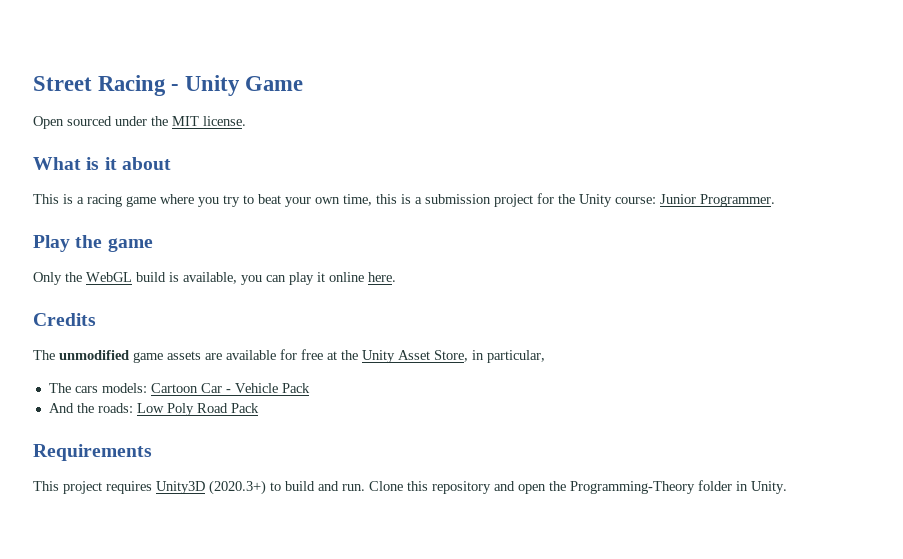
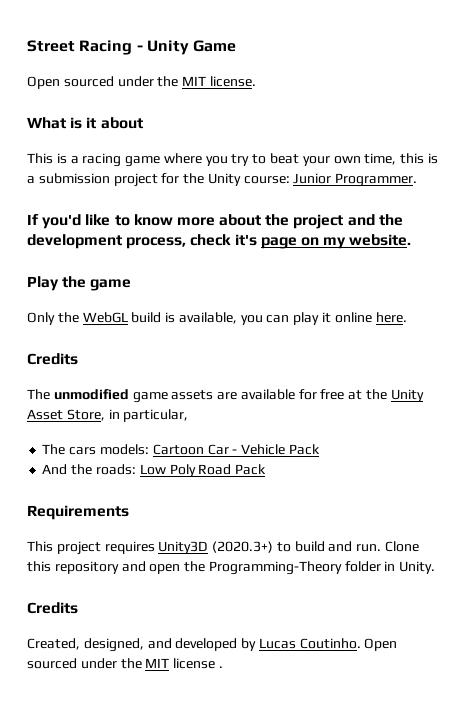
+ If you'd like to know more about the project and the development process, check it's page on my website.
  Clone this repository and open the Programming-Theory folder in Unity.
+ Credits
+ Created, designed, and developed by Lucas Coutinho. Open sourced under the MIT license .

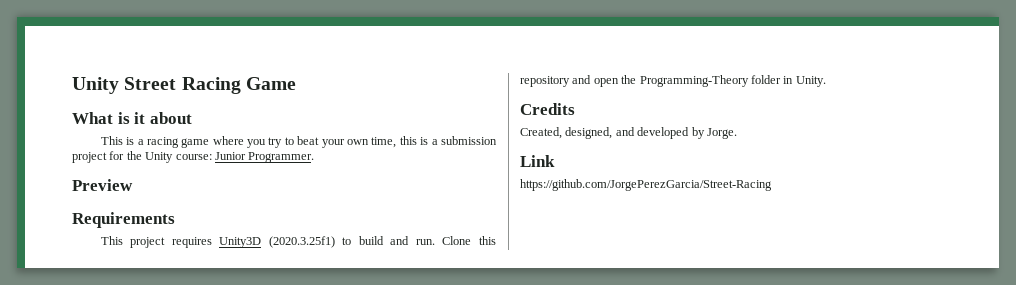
- Street Racing - Unity Game
+ Unity Street Racing Game
- Open sourced under the MIT license.
- If you'd like to know more about the project and the development process, check it's page on my website.
- Play the game
- Only the WebGL build is available, you can play it online here.
- Credits
- The unmodified game assets are available for free at the Unity Asset Store, in particular,
- The cars models: Cartoon Car - Vehicle Pack
- And the roads: Low Poly Road Pack
+ Preview
- This project requires Unity3D (2020.3+) to build and run.
+ This project requires Unity3D (2020.3.25f1) to build and run.
- Created, designed, and developed by Lucas Coutinho. Open sourced under the MIT license .
+ Created, designed, and developed by Jorge.
+ Link
+ https://github.com/JorgePerezGarcia/Street-Racing

